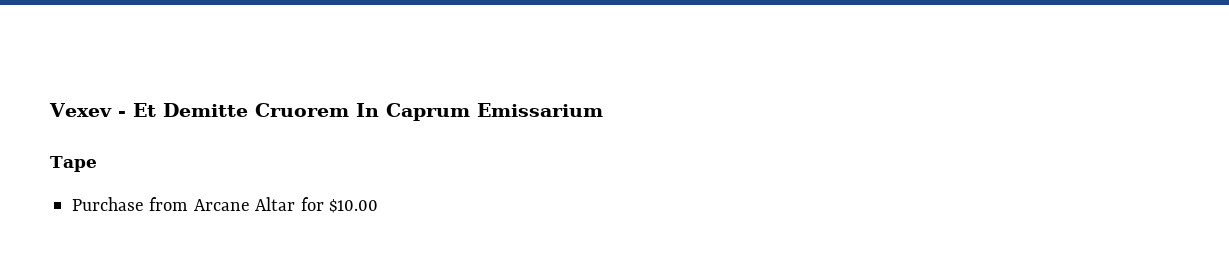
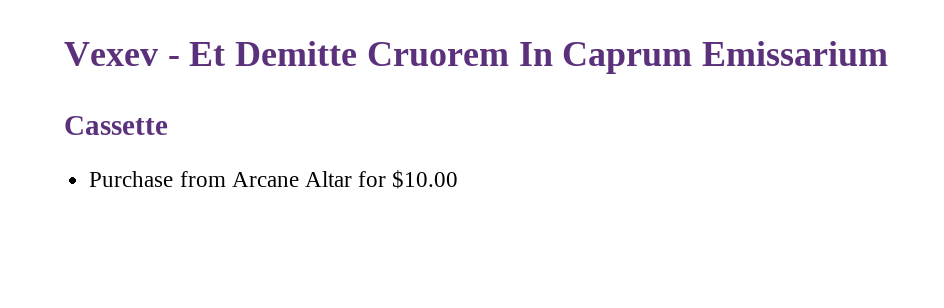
- Tape
+ Cassette

